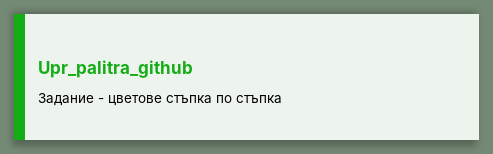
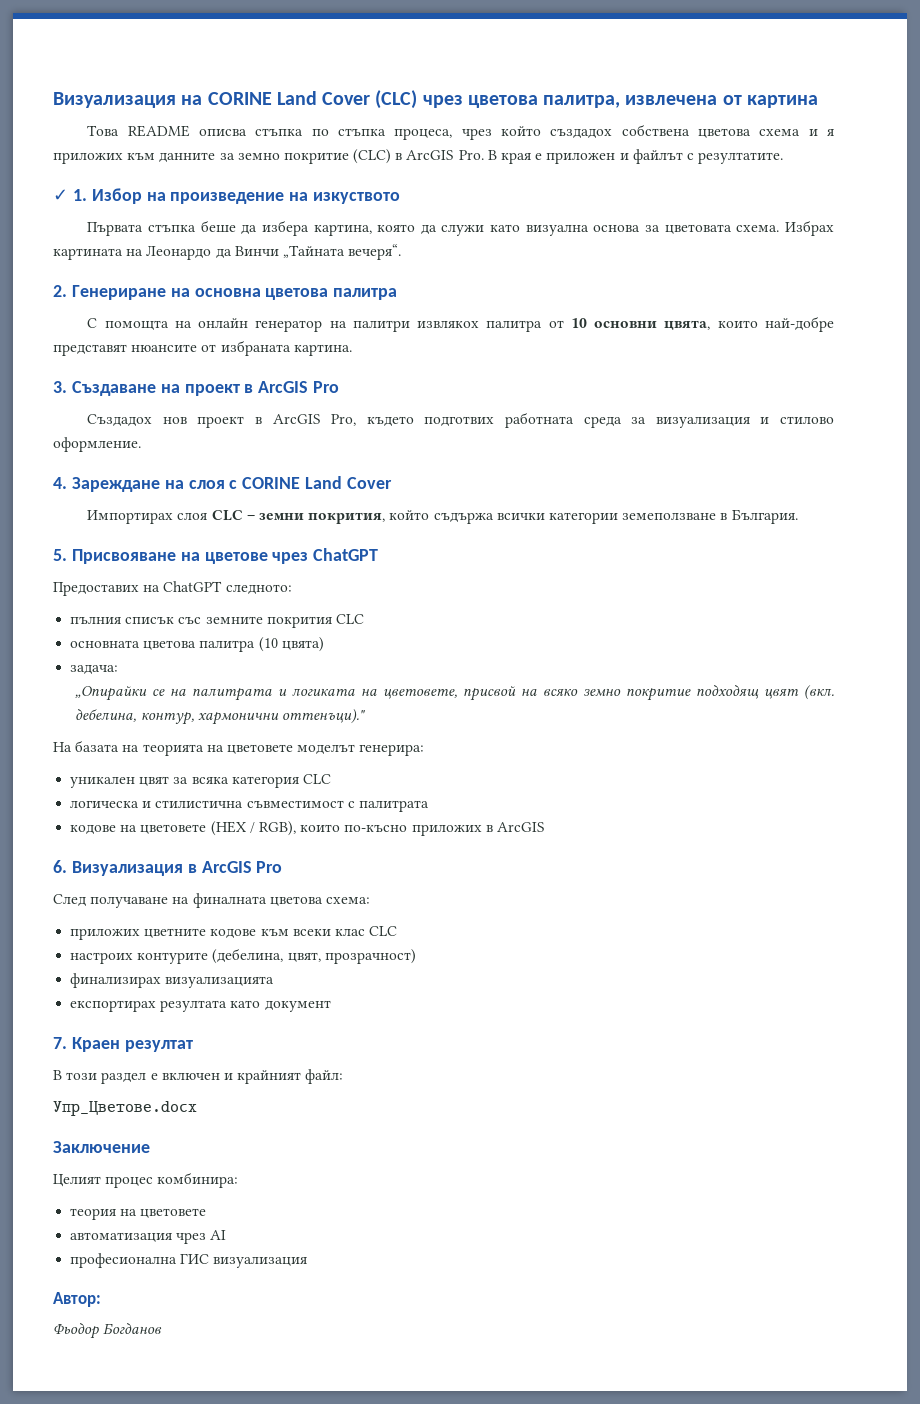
- Upr_palitra_github
- Задание - цветове стъпка по стъпка
+ Визуализация на CORINE Land Cover (CLC) чрез цветова палитра, извлечена от картина
+ Това README описва стъпка по стъпка процеса, чрез който създадох собствена цветова схема и я приложих към данните за земно покритие (CLC) в ArcGIS Pro. В края е приложен и файлът с резултатите.
+ ✓ 1. Избор на произведение на изкуството
+ Първата стъпка беше да избера картина, която да служи като визуална основа за цветовата схема. Избрах картината на Леонардо да Винчи „Тайната вечеря“.
+ 2. Генериране на основна цветова палитра
+ С помощта на онлайн генератор на палитри извлякох палитра от 10 основни цвята, които най-добре представят нюансите от избраната картина.
+ 3. Създаване на проект в ArcGIS Pro
+ Създадох нов проект в ArcGIS Pro, където подготвих работната среда за визуализация и стилово оформление.
+ 4. Зареждане на слоя с CORINE Land Cover
+ Импортирах слоя CLC – земни покрития, който съдържа всички категории земеползване в България.
+ 5. Присвояване на цветове чрез ChatGPT
+ Предоставих на ChatGPT следното:
+ пълния списък със земните покрития CLC
+ основната цветова палитра (10 цвята)
+ задача:
+ „Опирайки се на палитрата и логиката на цветовете, присвой на всяко земно покритие подходящ цвят (вкл. дебелина, контур, хармонични оттенъци)."
+ На базата на теорията на цветовете моделът генерира:
+ уникален цвят за всяка категория CLC
+ логическа и стилистична съвместимост с палитрата
+ кодове на цветовете (HEX / RGB), които по-късно приложих в ArcGIS
+ 6. Визуализация в ArcGIS Pro
+ След получаване на финалната цветова схема:
+ приложих цветните кодове към всеки клас CLC
+ настроих контурите (дебелина, цвят, прозрачност)
+ финализирах визуализацията
+ експортирах резултата като документ
+ 7. Краен резултат
+ В този раздел е включен и крайният файл:
+ Упр_Цветове.docx
+ Заключение
+ Целият процес комбинира:
+ теория на цветовете
+ автоматизация чрез AI
+ професионална ГИС визуализация
+ Автор:
+ Фьодор Богданов

